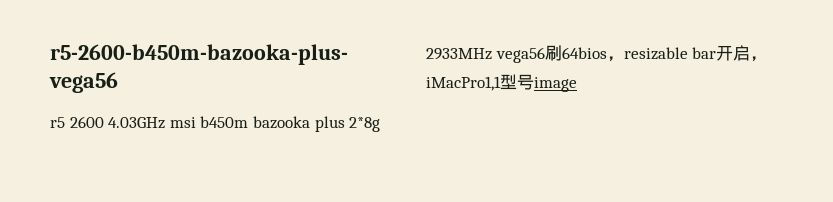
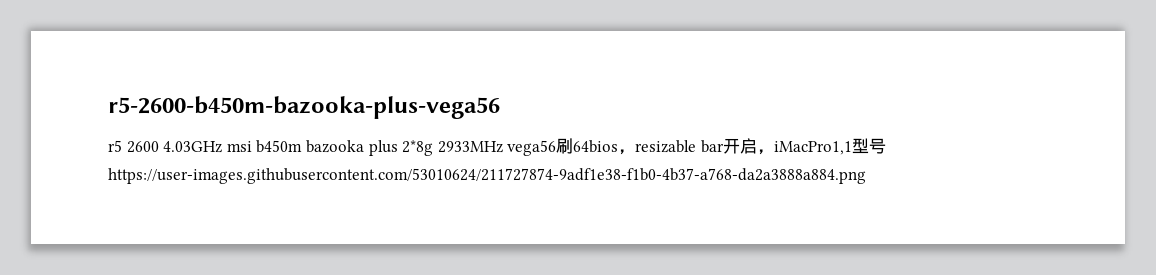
- r5 2600 4.03GHz msi b450m bazooka plus 2*8g 2933MHz vega56刷64bios，resizable bar开启，iMacPro1,1型号image
+ r5 2600 4.03GHz msi b450m bazooka plus 2*8g 2933MHz vega56刷64bios，resizable bar开启，iMacPro1,1型号https://user-images.githubusercontent.com/53010624/211727874-9adf1e38-f1b0-4b37-a768-da2a3888a884.png

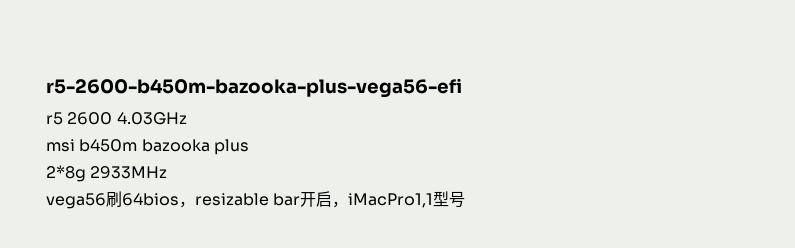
- r5-2600-b450m-bazooka-plus-vega56
+ r5-2600-b450m-bazooka-plus-vega56-efi
- r5 2600 4.03GHz msi b450m bazooka plus 2*8g 2933MHz vega56刷64bios，resizable bar开启，iMacPro1,1型号https://user-images.githubusercontent.com/53010624/211727874-9adf1e38-f1b0-4b37-a768-da2a3888a884.png
+ r5 2600 4.03GHz
+ msi b450m bazooka plus
+ 2*8g 2933MHz
+ vega56刷64bios，resizable bar开启，iMacPro1,1型号

